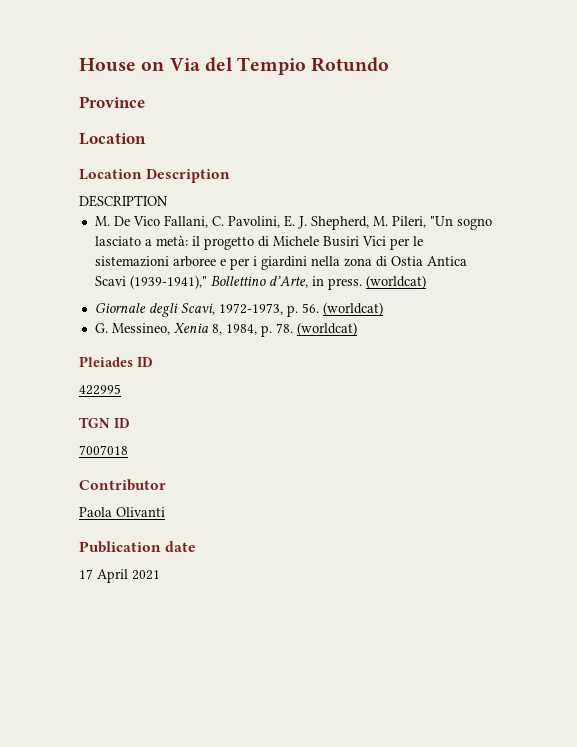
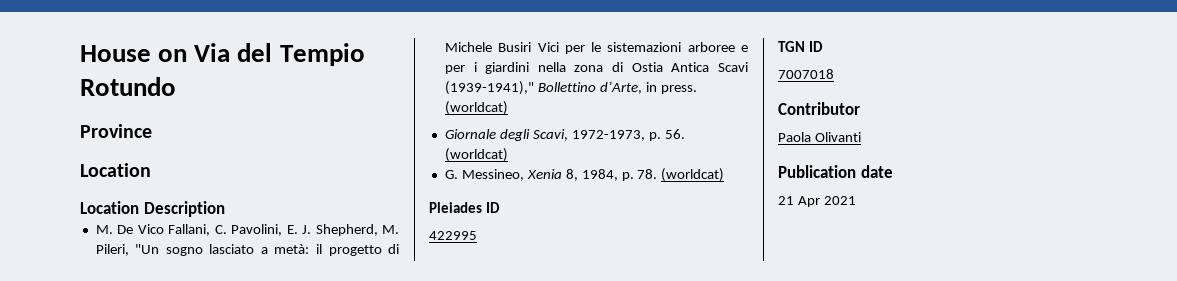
- DESCRIPTION
- 17 April 2021
+ 21 Apr 2021

